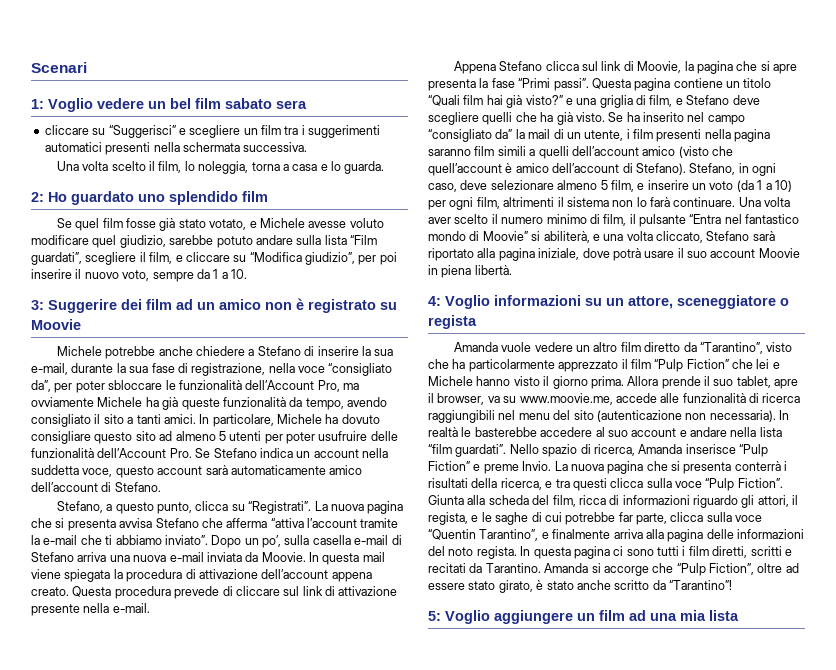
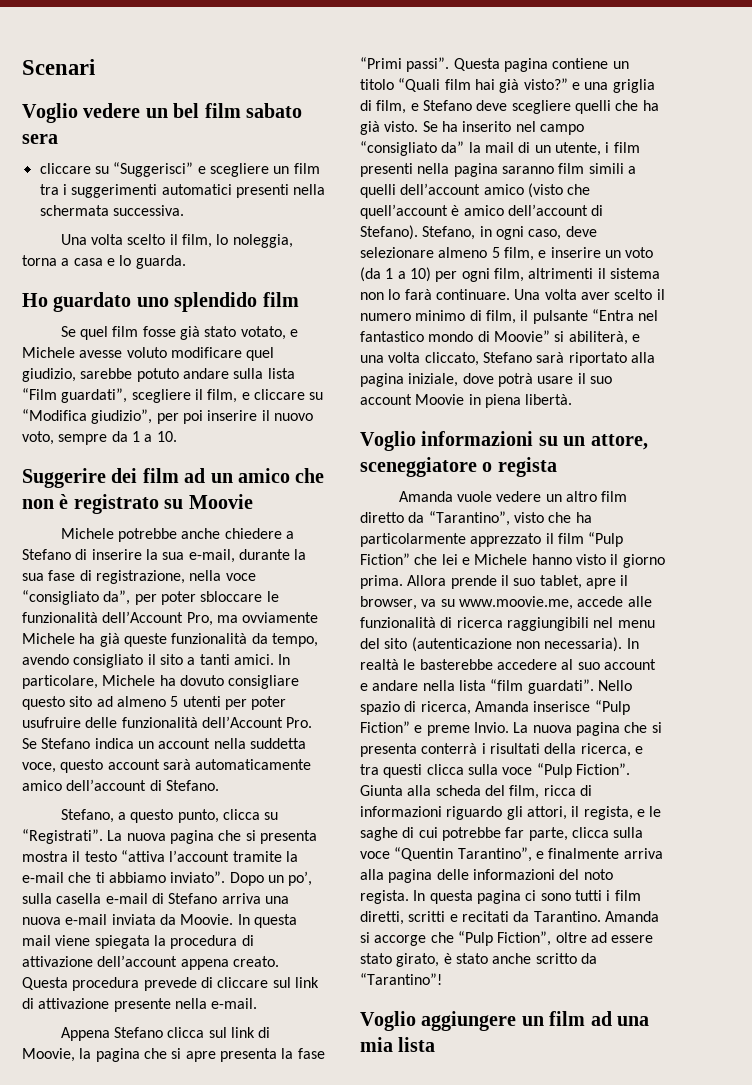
- 1: Voglio vedere un bel film sabato sera
+ Voglio vedere un bel film sabato sera
- 2: Ho guardato uno splendido film
+ Ho guardato uno splendido film
- 3: Suggerire dei film ad un amico non è registrato su Moovie
+ Suggerire dei film ad un amico che non è registrato su Moovie
- La nuova pagina che si presenta avvisa Stefano che afferma “attiva l’account tramite la e-mail che ti abbiamo inviato”.
+ La nuova pagina che si presenta mostra il testo “attiva l’account tramite la e-mail che ti abbiamo inviato”.
- 4: Voglio informazioni su un attore, sceneggiatore o regista
+ Voglio informazioni su un attore, sceneggiatore o regista
- 5: Voglio aggiungere un film ad una mia lista
+ Voglio aggiungere un film ad una mia lista

